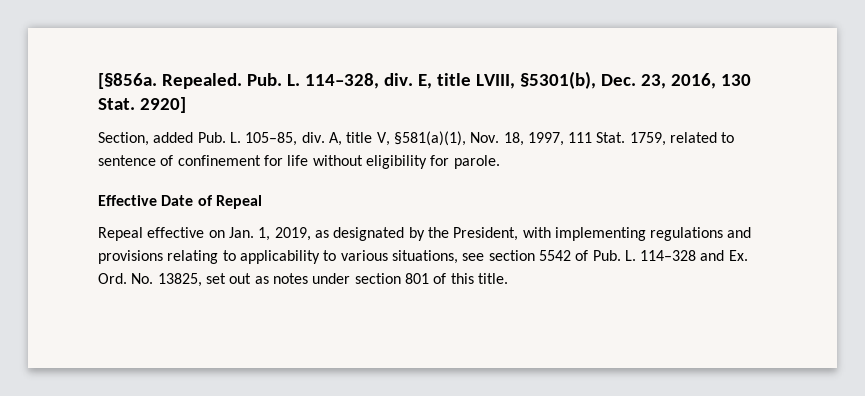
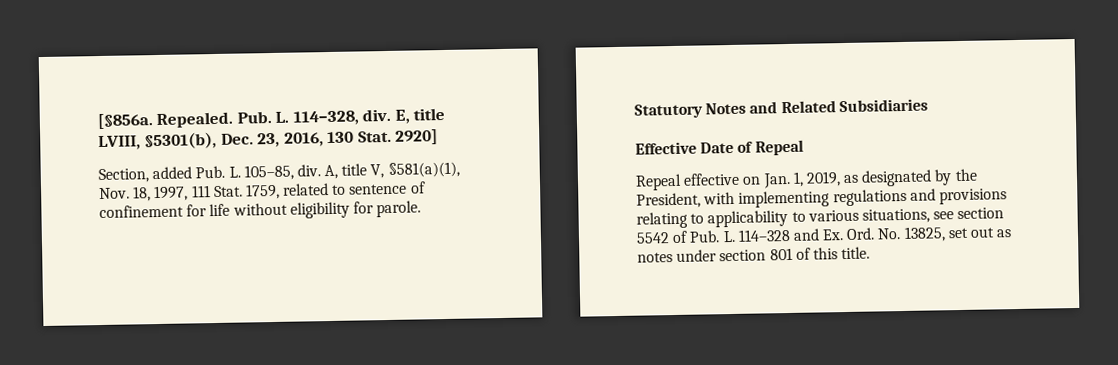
+ Statutory Notes and Related Subsidiaries

